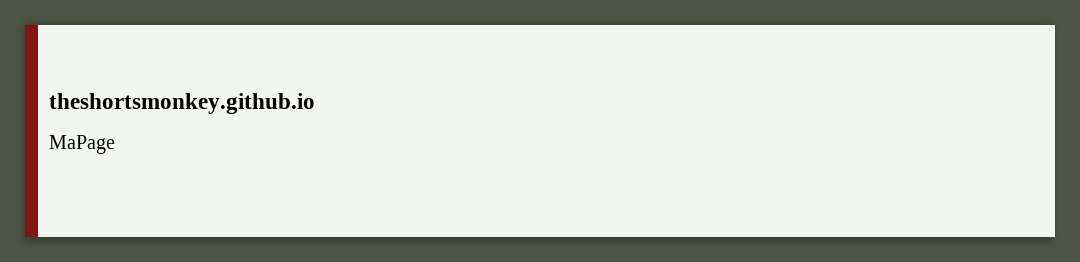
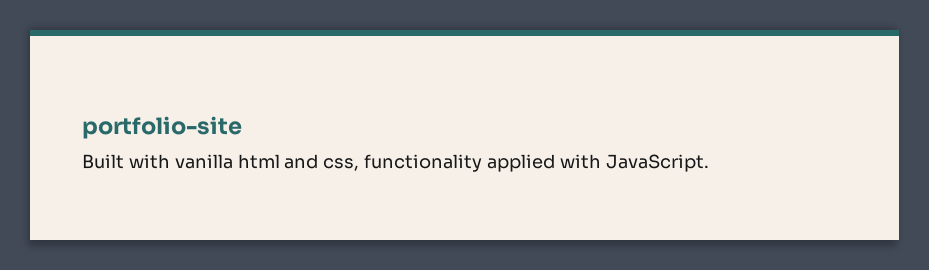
- theshortsmonkey.github.io
- MaPage
+ portfolio-site
+ Built with vanilla html and css, functionality applied with JavaScript.

